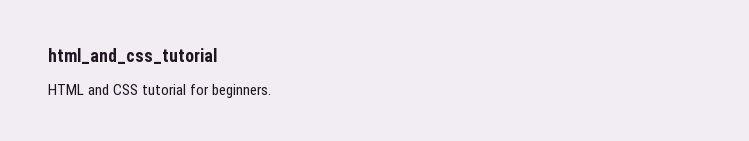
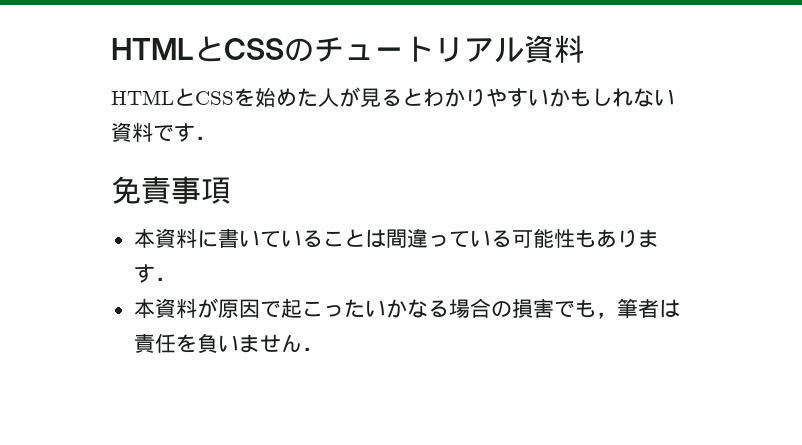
- html_and_css_tutorial
- HTML and CSS tutorial for beginners.
+ HTMLとCSSのチュートリアル資料
+ HTMLとCSSを始めた人が見るとわかりやすいかもしれない資料です．
+ 免責事項
+ 本資料に書いていることは間違っている可能性もあります．
+ 本資料が原因で起こったいかなる場合の損害でも，筆者は責任を負いません．

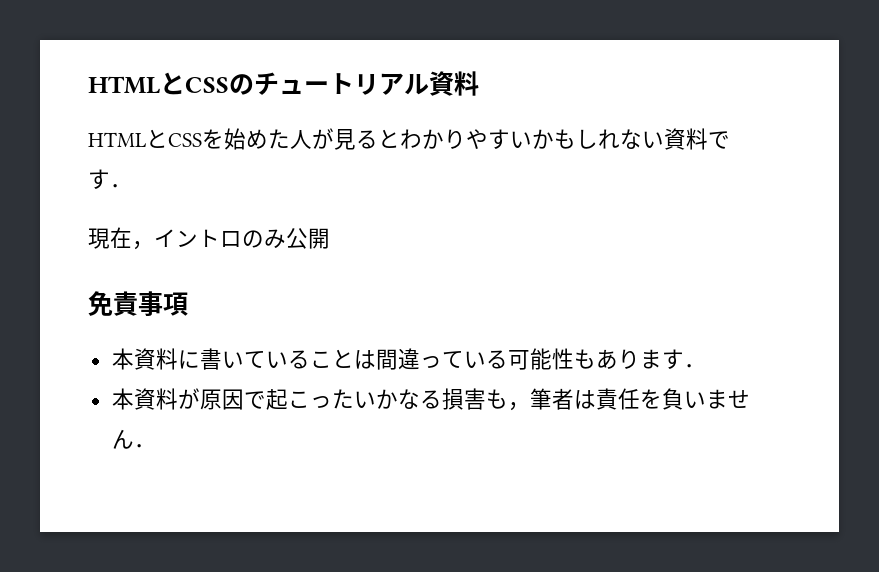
+ 現在，イントロのみ公開
- 本資料が原因で起こったいかなる場合の損害でも，筆者は責任を負いません．
+ 本資料が原因で起こったいかなる損害も，筆者は責任を負いません．

